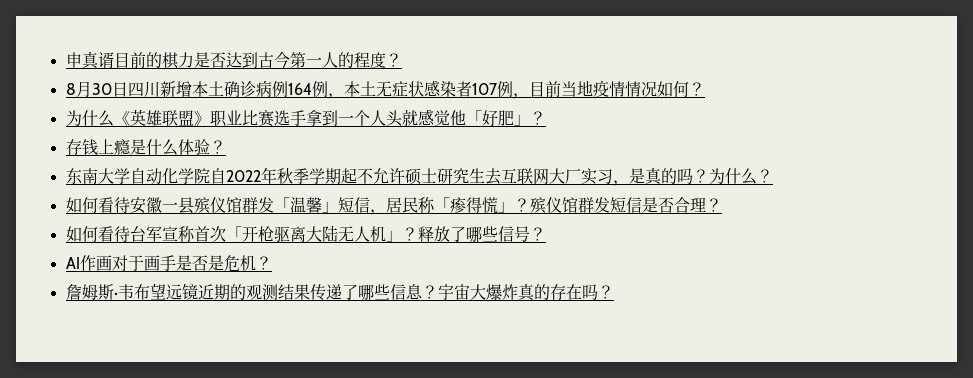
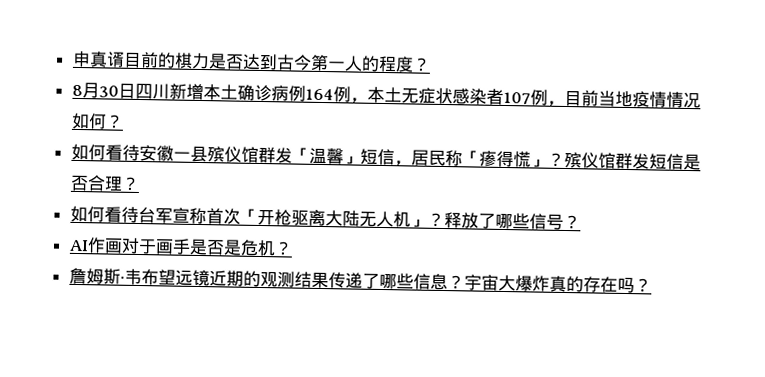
- 为什么《英雄联盟》职业比赛选手拿到一个人头就感觉他「好肥」？
- 存钱上瘾是什么体验？
- 东南大学自动化学院自2022年秋季学期起不允许硕士研究生去互联网大厂实习，是真的吗？为什么？

